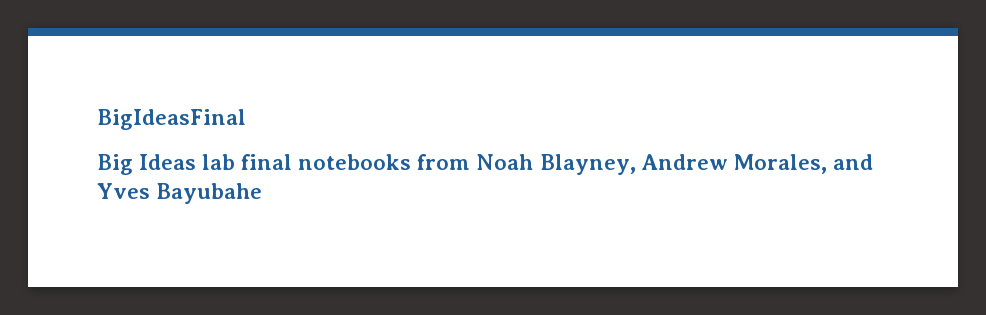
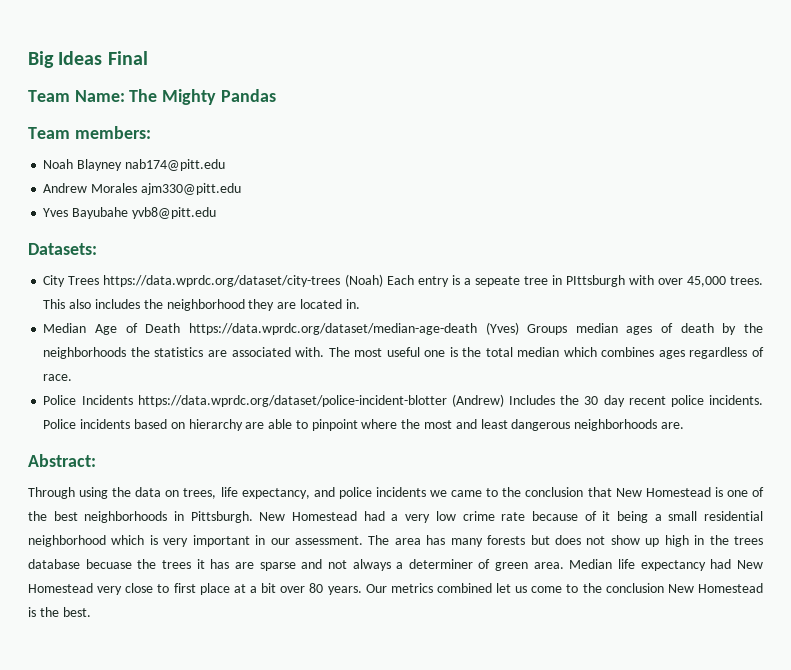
- BigIdeasFinal
- Big Ideas lab final notebooks from Noah Blayney, Andrew Morales, and Yves Bayubahe
+ Big Ideas Final
+ Team Name: The Mighty Pandas
+ Team members:
+ Noah Blayney nab174@pitt.edu
+ Andrew Morales ajm330@pitt.edu
+ Yves Bayubahe yvb8@pitt.edu
+ Datasets:
+ City Trees https://data.wprdc.org/dataset/city-trees (Noah) Each entry is a sepeate tree in PIttsburgh with over 45,000 trees. This also includes the neighborhood they are located in.
+ Median Age of Death https://data.wprdc.org/dataset/median-age-death (Yves) Groups median ages of death by the neighborhoods the statistics are associated with. The most useful one is the total median which combines ages regardless of race.
+ Police Incidents https://data.wprdc.org/dataset/police-incident-blotter (Andrew) Includes the 30 day recent police incidents. Police incidents based on hierarchy are able to pinpoint where the most and least dangerous neighborhoods are.
+ Abstract:
+ Through using the data on trees, life expectancy, and police incidents we came to the conclusion that New Homestead is one of the best neighborhoods in Pittsburgh. New Homestead had a very low crime rate because of it being a small residential neighborhood which is very important in our assessment. The area has many forests but does not show up high in the trees database becuase the trees it has are sparse and not always a determiner of green area. Median life expectancy had New Homestead very close to first place at a bit over 80 years. Our metrics combined let us come to the conclusion New Homestead is the best.

